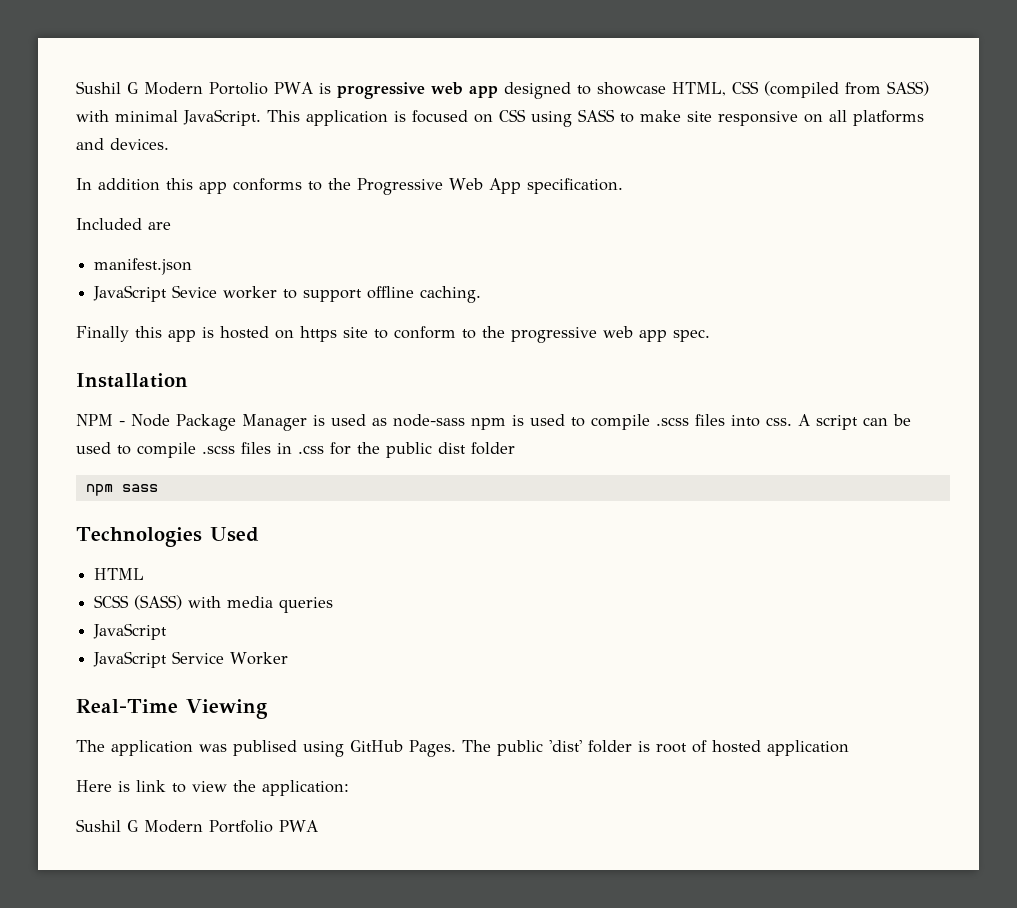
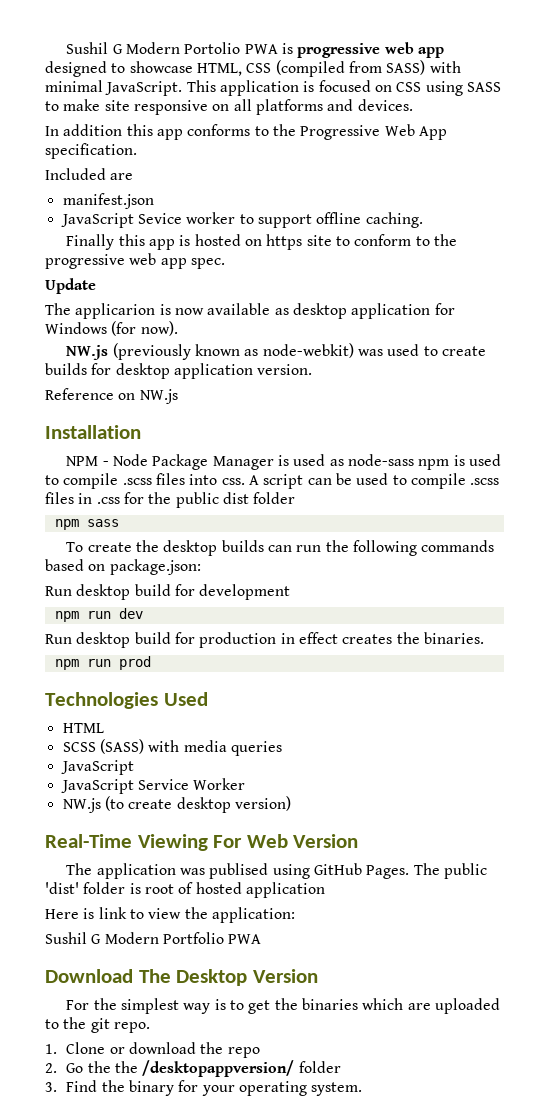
+ Update
+ The applicarion is now available as desktop application for Windows (for now).
+ NW.js (previously known as node-webkit) was used to create builds for desktop application version.
+ Reference on NW.js
+ To create the desktop builds can run the following commands based on package.json:
+ Run desktop build for development
+ npm run dev
+ Run desktop build for production in effect creates the binaries.
+ npm run prod
+ NW.js (to create desktop version)
- Real-Time Viewing
+ Real-Time Viewing For Web Version
+ Download The Desktop Version
+ For the simplest way is to get the binaries which are uploaded to the git repo.
+ 1. Clone or download the repo
+ 2. Go the the /desktopappversion/ folder
+ 3. Find the binary for your operating system.

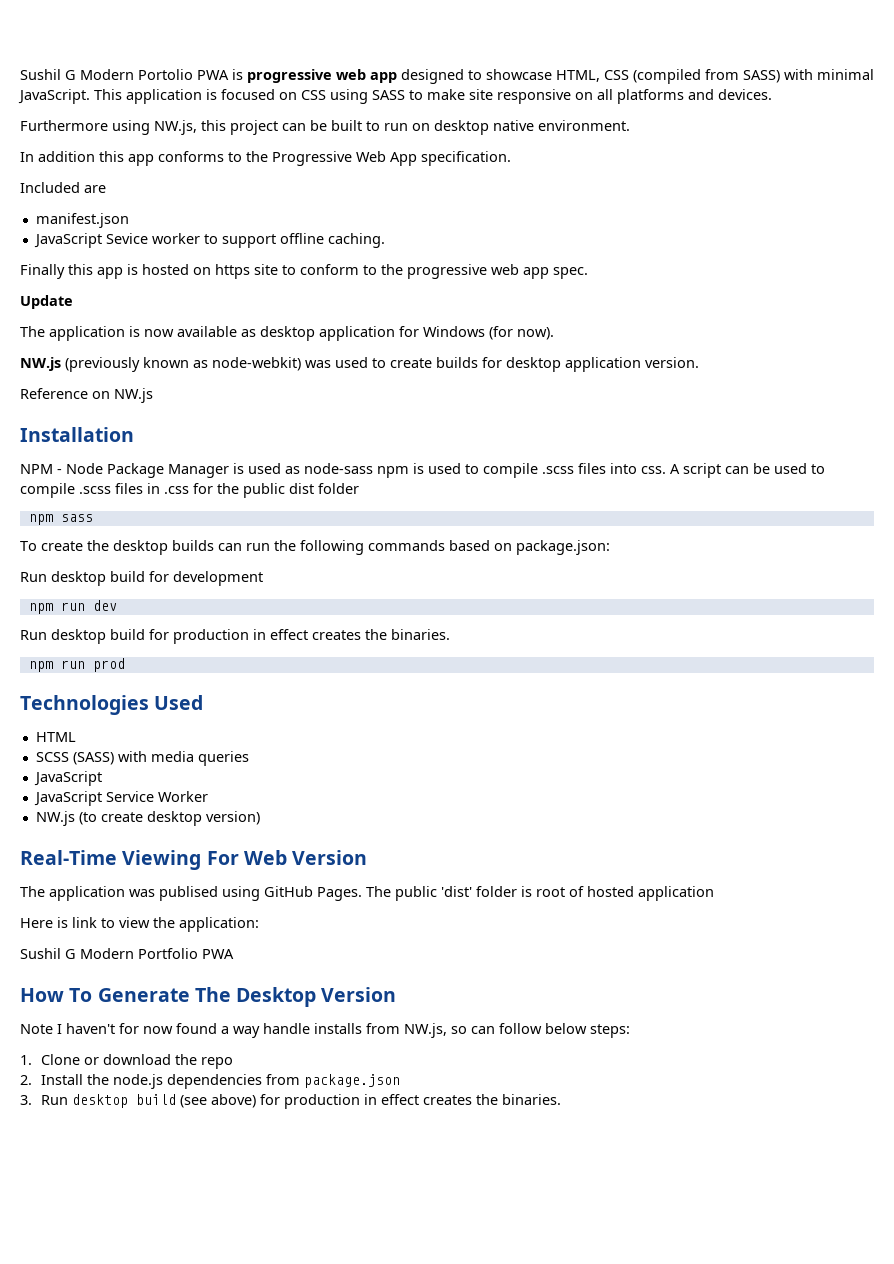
+ Furthermore using NW.js, this project can be built to run on desktop native environment.
- The applicarion is now available as desktop application for Windows (for now).
+ The application is now available as desktop application for Windows (for now).
- Download The Desktop Version
+ How To Generate The Desktop Version
- For the simplest way is to get the binaries which are uploaded to the git repo.
+ Note I haven't for now found a way handle installs from NW.js, so can follow below steps:
- 2. Go the the /desktopappversion/ folder
- 3. Find the binary for your operating system.
+ 2. Install the node.js dependencies from package.json
+ 3. Run desktop build (see above) for production in effect creates the binaries.

